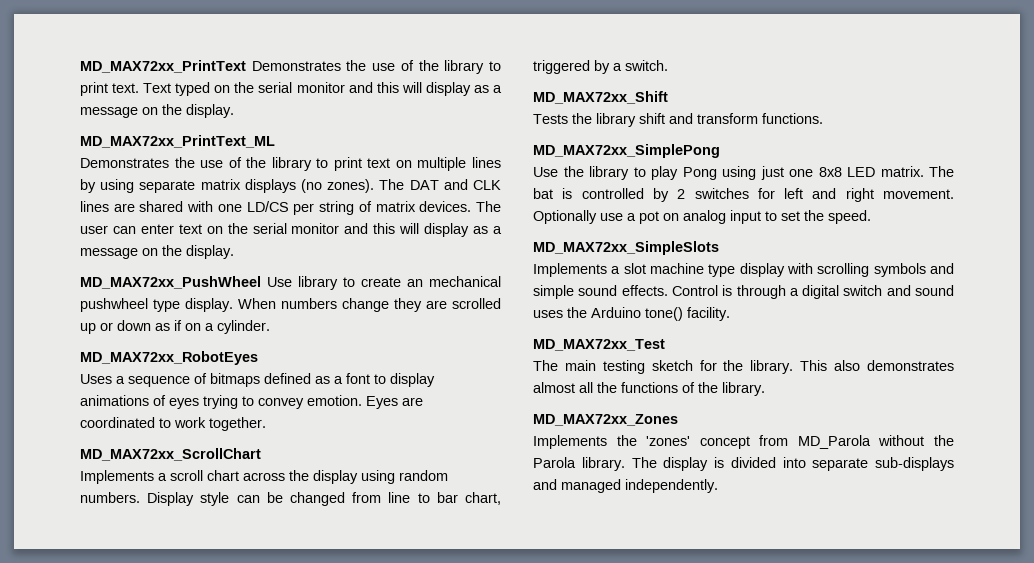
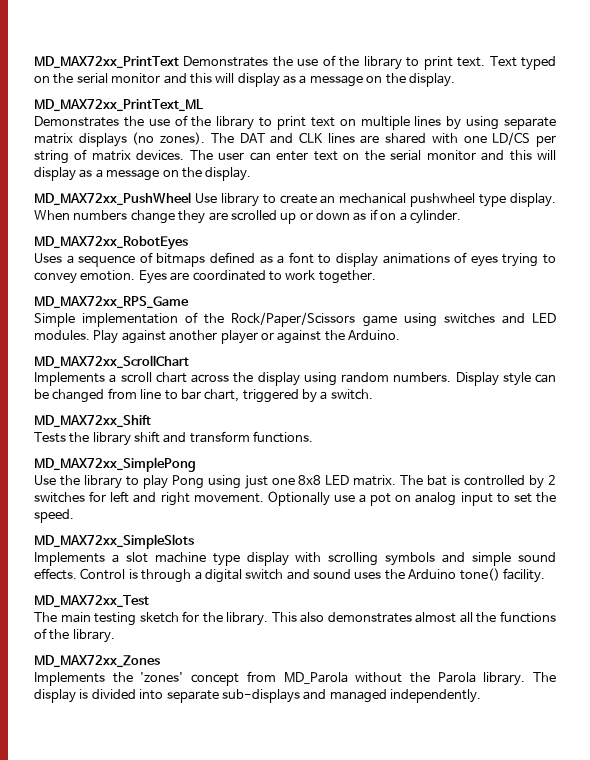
+ MD_MAX72xx_RPS_Game
+ Simple implementation of the Rock/Paper/Scissors game using switches and LED modules. Play against another player or against the Arduino.

